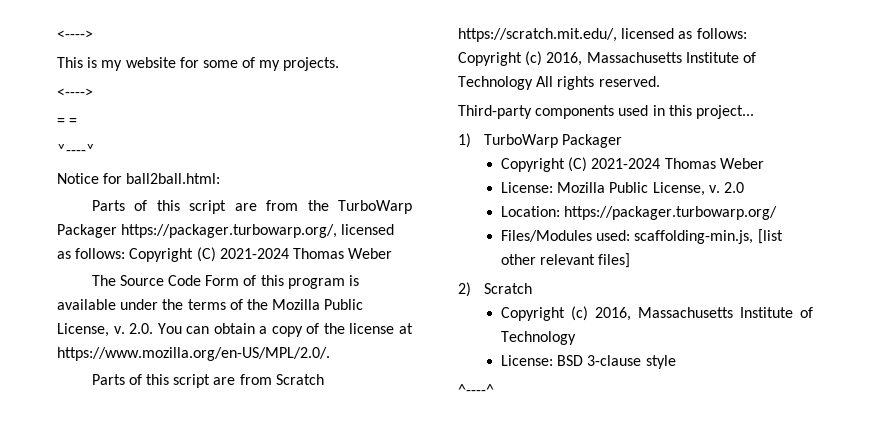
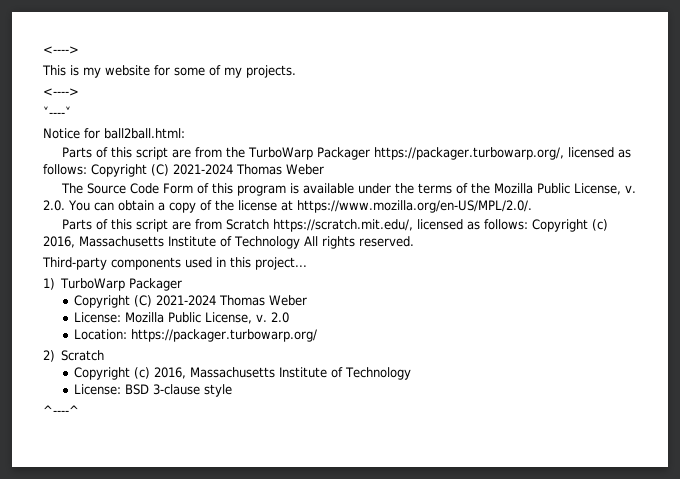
- = =
- Files/Modules used: scaffolding-min.js, [list other relevant files]

